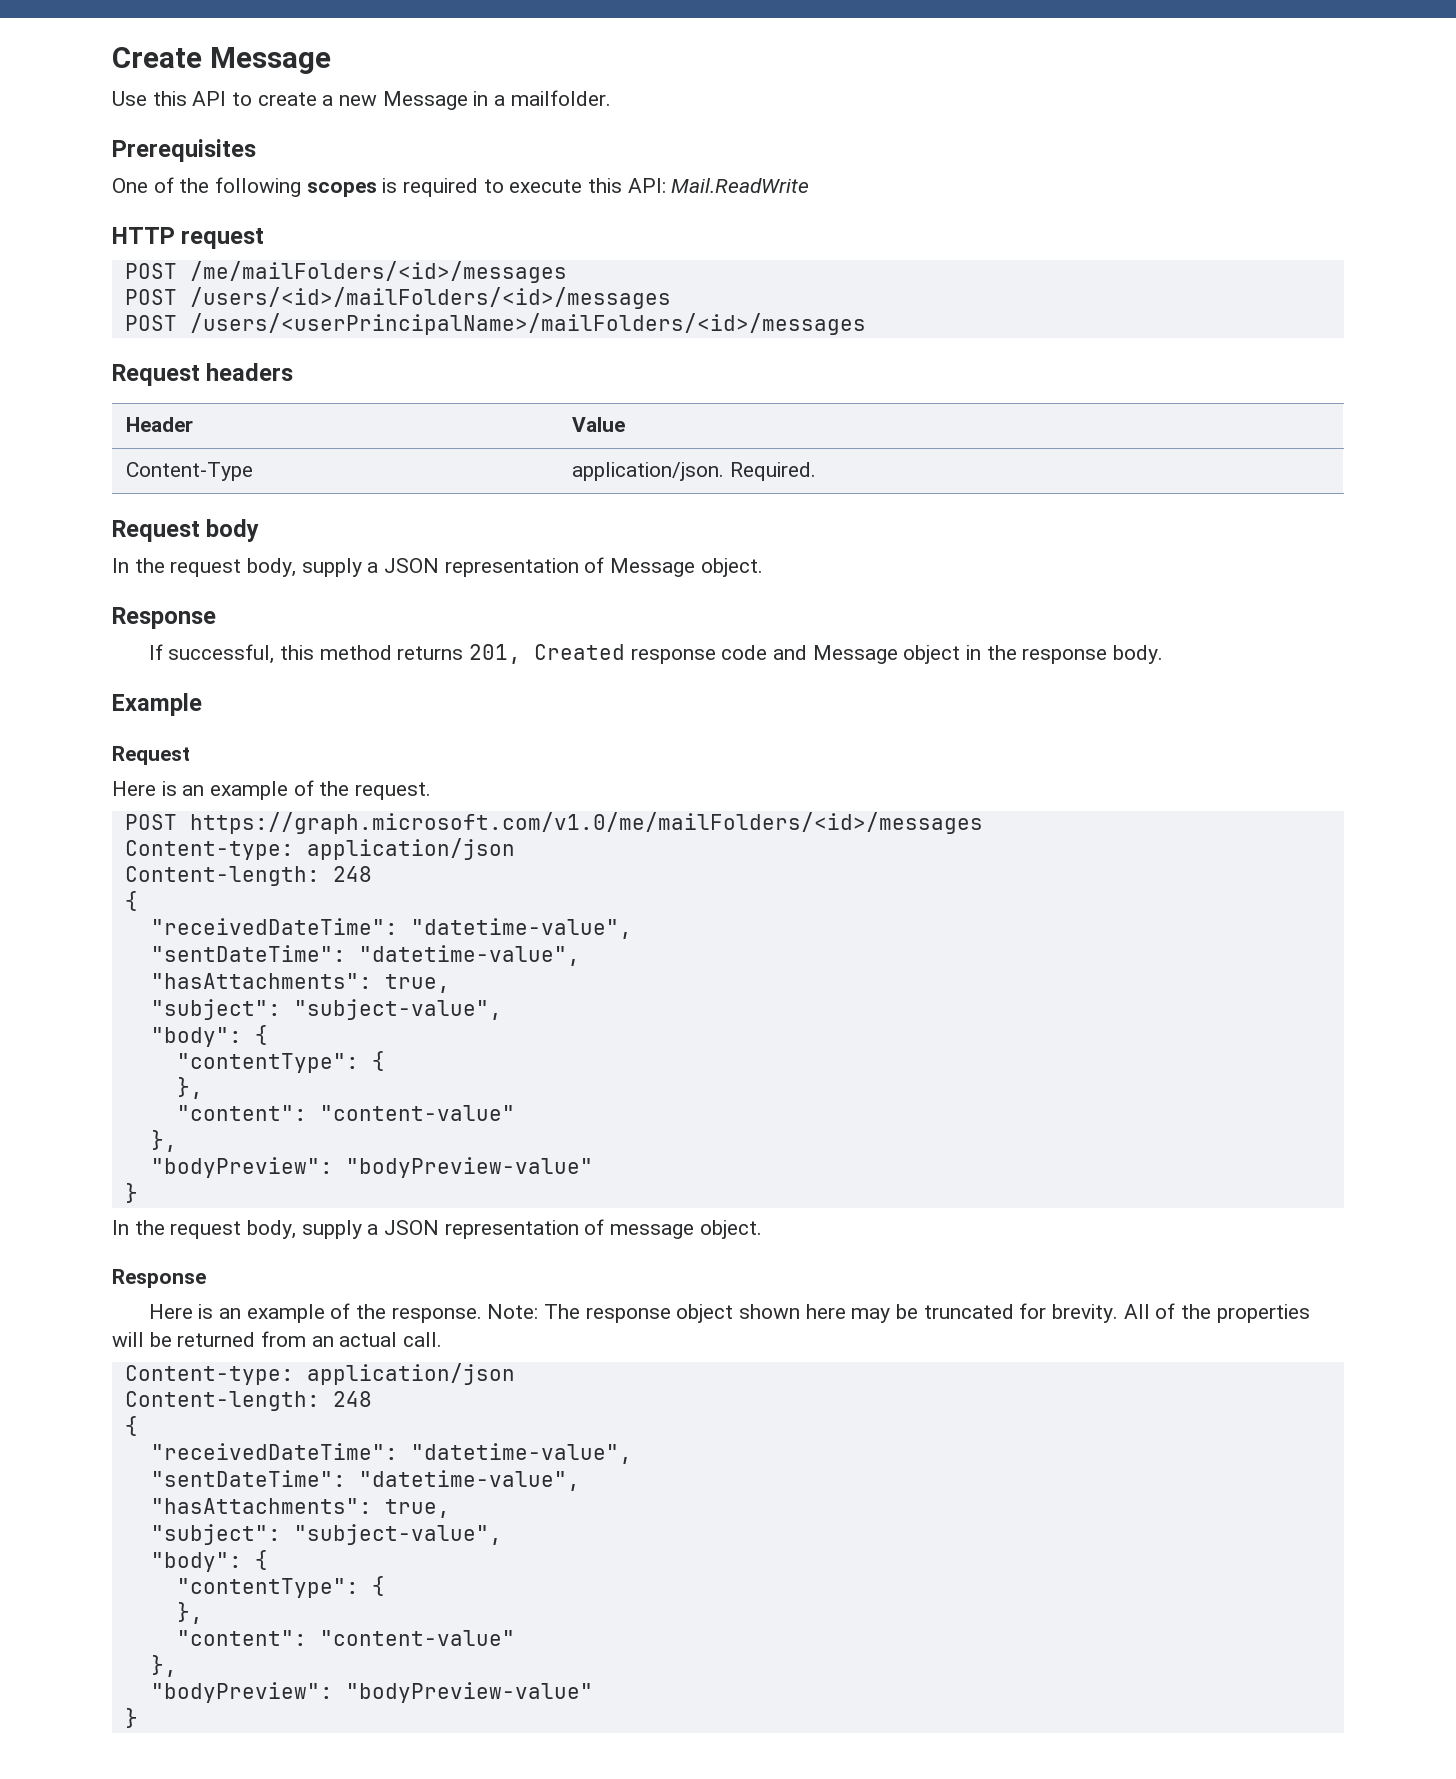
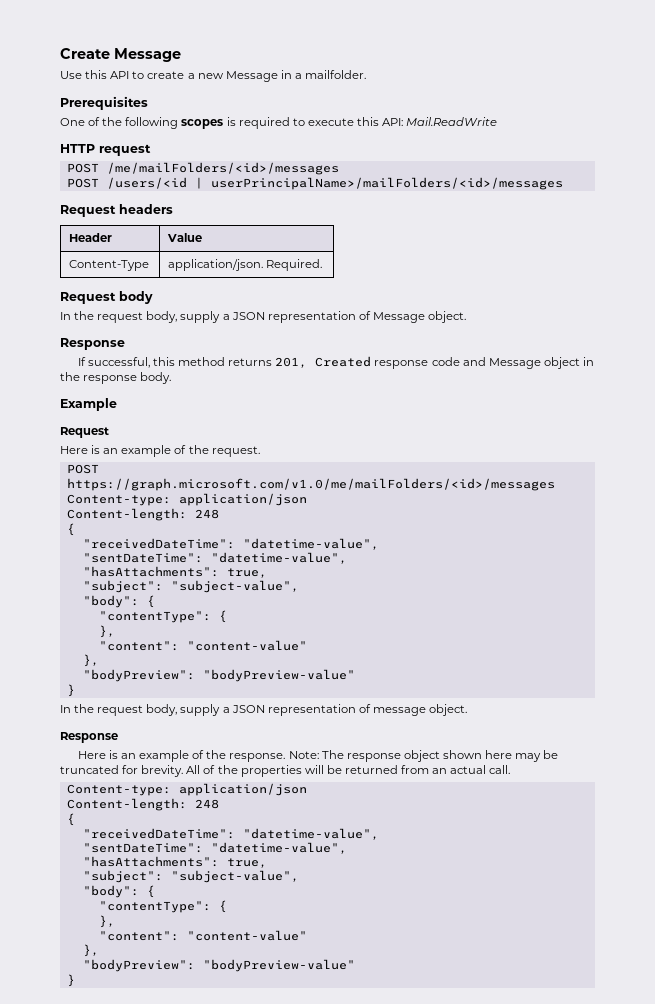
- POST /users/<id>/mailFolders/<id>/messages
- POST /users/<userPrincipalName>/mailFolders/<id>/messages
+ POST /users/<id | userPrincipalName>/mailFolders/<id>/messages

